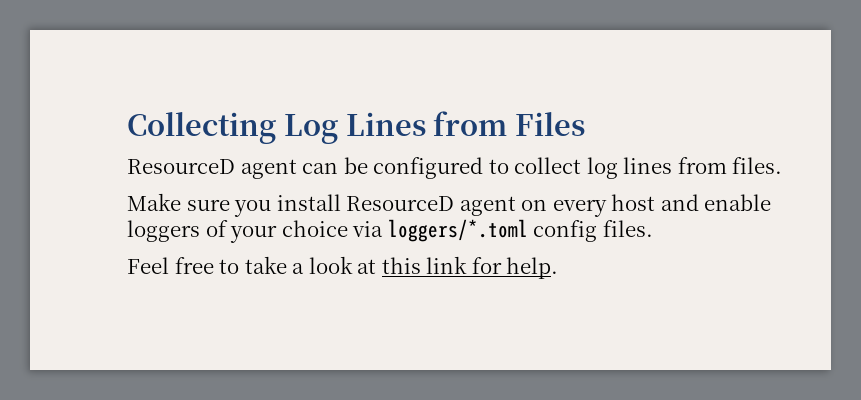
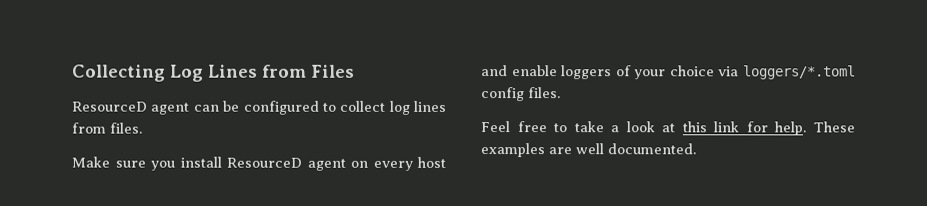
+ These examples are well documented.

